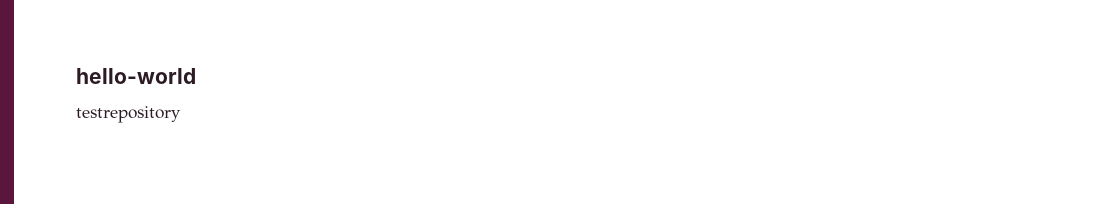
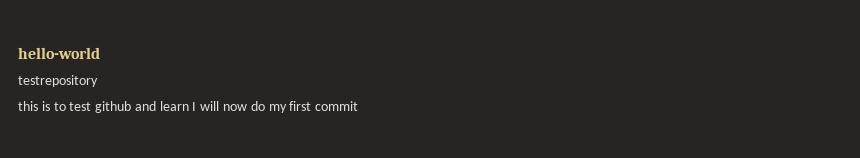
+ this is to test github and learn I will now do my first commit

